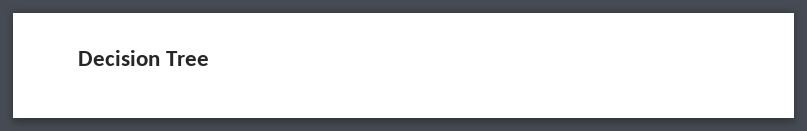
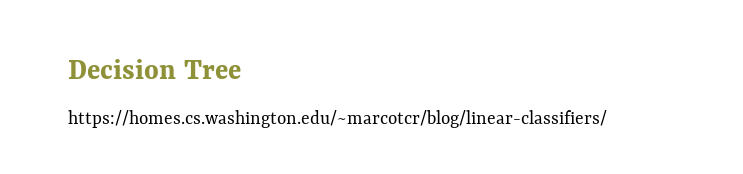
+ https://homes.cs.washington.edu/~marcotcr/blog/linear-classifiers/

